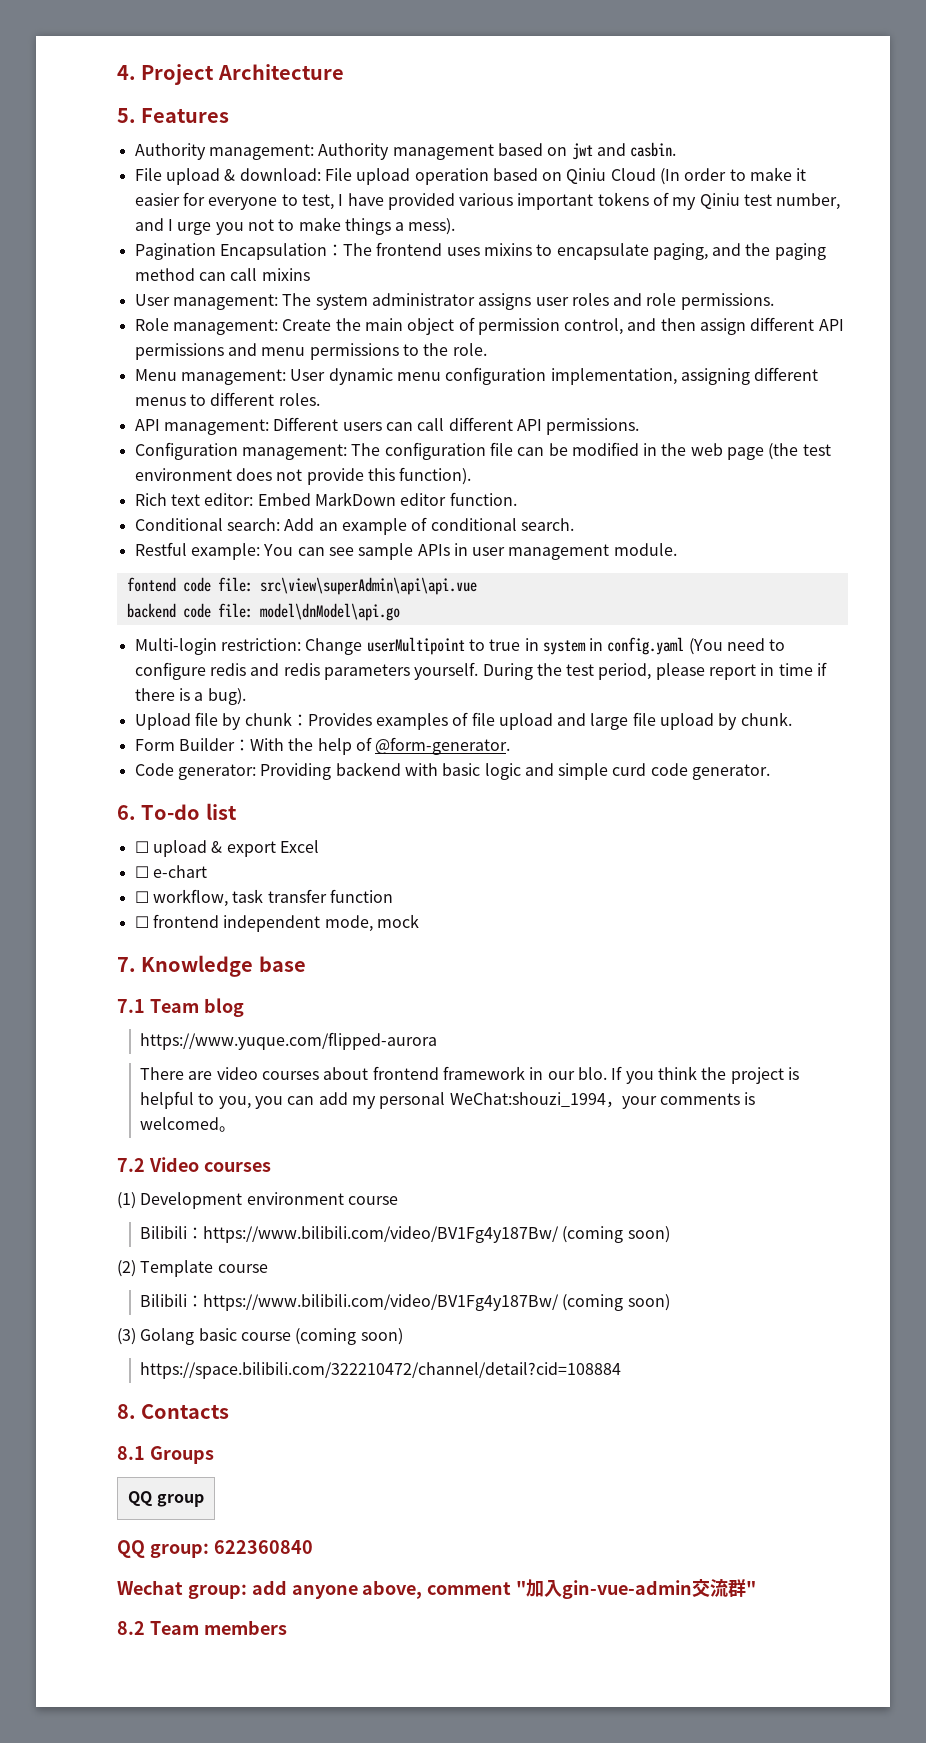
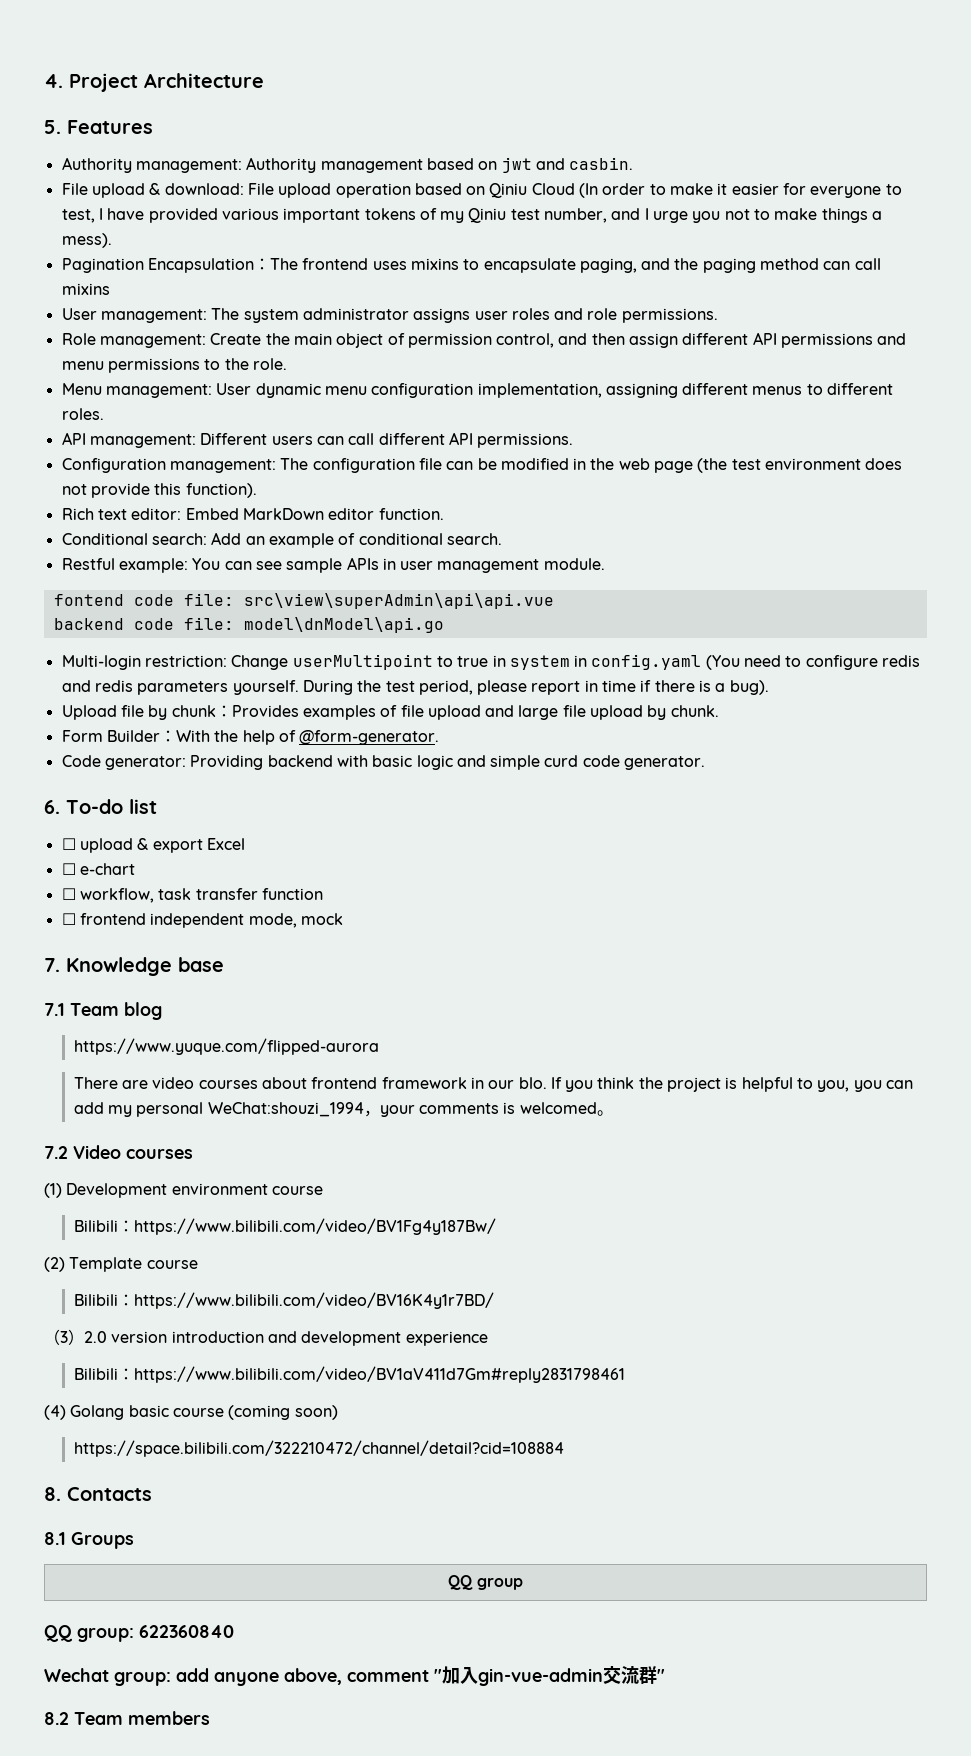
  (1) Development environment course
- Bilibili：https://www.bilibili.com/video/BV1Fg4y187Bw/ (coming soon)
+ Bilibili：https://www.bilibili.com/video/BV1Fg4y187Bw/
  (2) Template course
- Bilibili：https://www.bilibili.com/video/BV1Fg4y187Bw/ (coming soon)
- (3) Golang basic course (coming soon)
+ Bilibili：https://www.bilibili.com/video/BV16K4y1r7BD/
+ （3）2.0 version introduction and development experience
+ Bilibili：https://www.bilibili.com/video/BV1aV411d7Gm#reply2831798461
+ (4) Golang basic course (coming soon)

